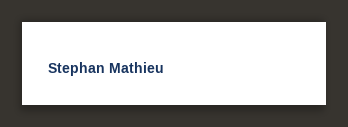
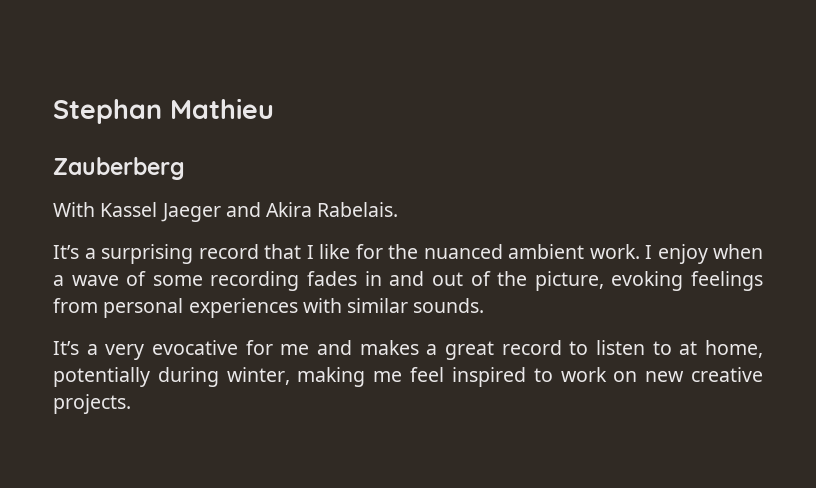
+ Zauberberg
+ With Kassel Jaeger and Akira Rabelais.
+ It’s a surprising record that I like for the nuanced ambient work. I enjoy when a wave of some recording fades in and out of the picture, evoking feelings from personal experiences with similar sounds.
+ It’s a very evocative for me and makes a great record to listen to at home, potentially during winter, making me feel inspired to work on new creative projects.

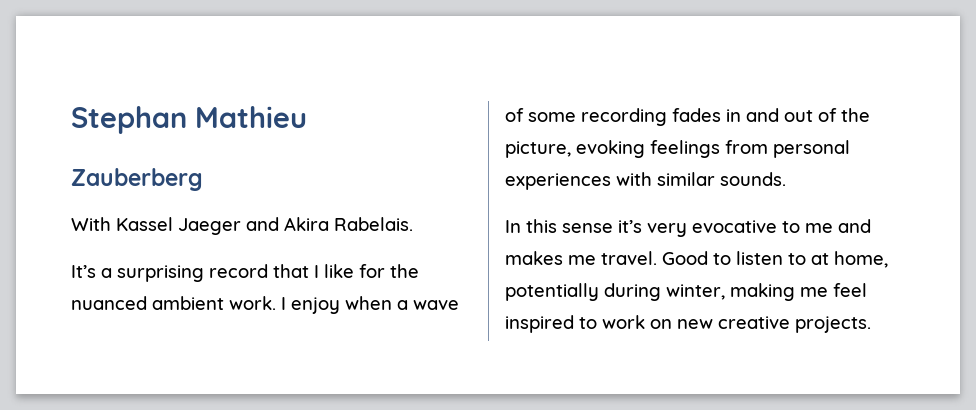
- It’s a very evocative for me and makes a great record to listen to at home, potentially during winter, making me feel inspired to work on new creative projects.
+ In this sense it’s very evocative to me and makes me travel. Good to listen to at home, potentially during winter, making me feel inspired to work on new creative projects.

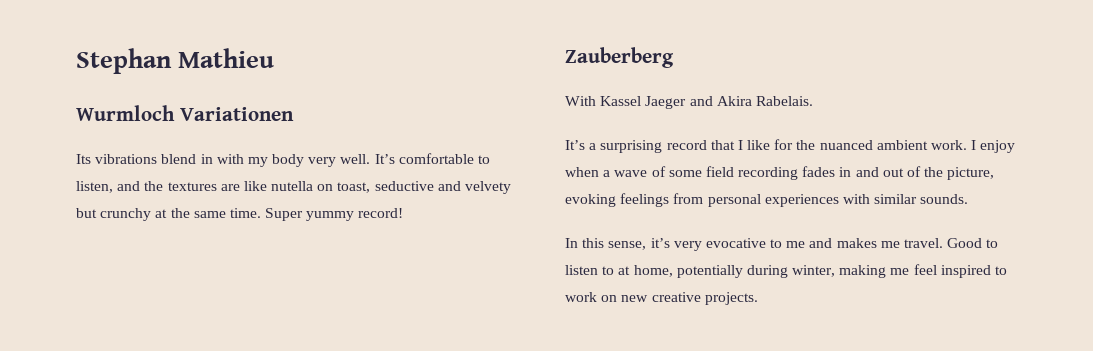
+ Wurmloch Variationen
+ Its vibrations blend in with my body very well. It’s comfortable to listen, and the textures are like nutella on toast, seductive and velvety but crunchy at the same time. Super yummy record!
- I enjoy when a wave of some recording fades in and out of the picture, evoking feelings from personal experiences with similar sounds.
+ I enjoy when a wave of some field recording fades in and out of the picture, evoking feelings from personal experiences with similar sounds.
- In this sense it’s very evocative to me and makes me travel.
+ In this sense, it’s very evocative to me and makes me travel.

